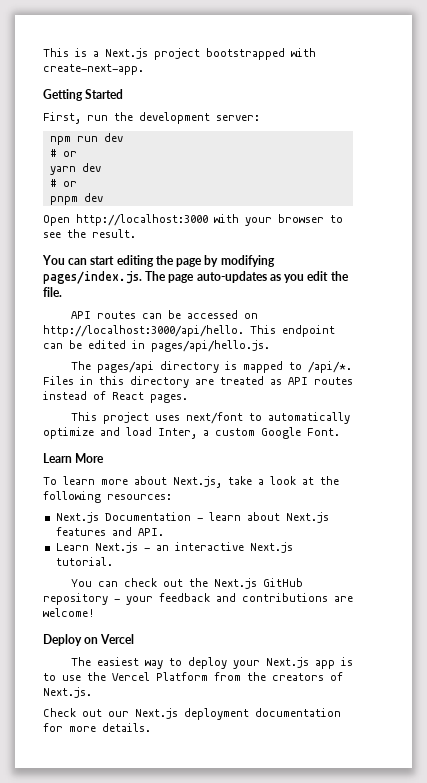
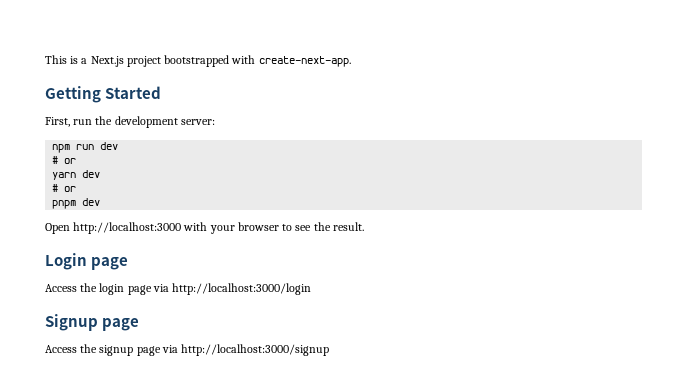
- You can start editing the page by modifying pages/index.js. The page auto-updates as you edit the file.
- API routes can be accessed on http://localhost:3000/api/hello. This endpoint can be edited in pages/api/hello.js.
- The pages/api directory is mapped to /api/*. Files in this directory are treated as API routes instead of React pages.
- This project uses next/font to automatically optimize and load Inter, a custom Google Font.
- Learn More
- To learn more about Next.js, take a look at the following resources:
- Next.js Documentation - learn about Next.js features and API.
- Learn Next.js - an interactive Next.js tutorial.
- You can check out the Next.js GitHub repository - your feedback and contributions are welcome!
- Deploy on Vercel
- The easiest way to deploy your Next.js app is to use the Vercel Platform from the creators of Next.js.
- Check out our Next.js deployment documentation for more details.
+ Login page
+ Access the login page via http://localhost:3000/login
+ Signup page
+ Access the signup page via http://localhost:3000/signup

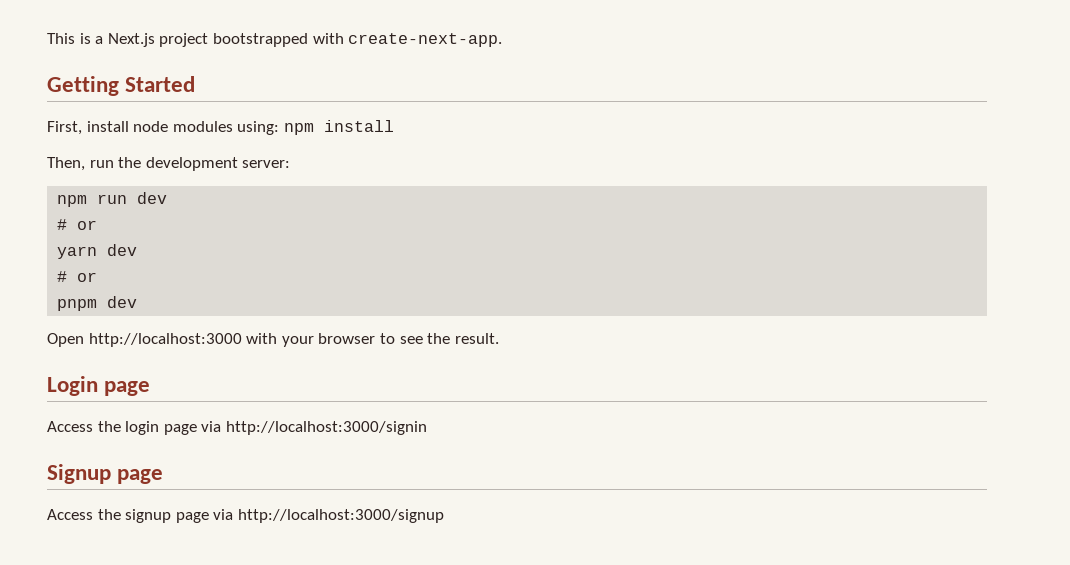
- First, run the development server:
+ First, install node modules using: npm install
+ Then, run the development server:
- Access the login page via http://localhost:3000/login
+ Access the login page via http://localhost:3000/signin

